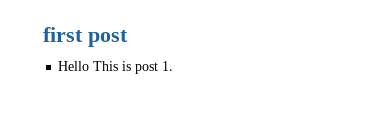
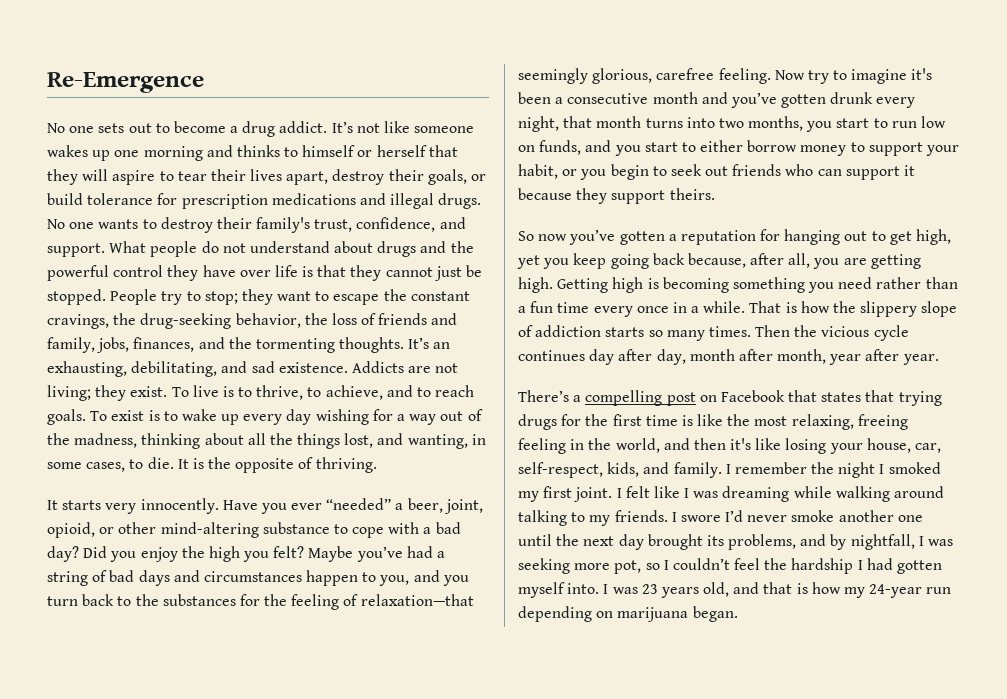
- first post
- Hello This is post 1.
+ Re-Emergence
+ No one sets out to become a drug addict. It’s not like someone wakes up one morning and thinks to himself or herself that they will aspire to tear their lives apart, destroy their goals, or build tolerance for prescription medications and illegal drugs. No one wants to destroy their family's trust, confidence, and support. What people do not understand about drugs and the powerful control they have over life is that they cannot just be stopped. People try to stop; they want to escape the constant cravings, the drug-seeking behavior, the loss of friends and family, jobs, finances, and the tormenting thoughts. It’s an exhausting, debilitating, and sad existence. Addicts are not living; they exist. To live is to thrive, to achieve, and to reach goals. To exist is to wake up every day wishing for a way out of the madness, thinking about all the things lost, and wanting, in some cases, to die. It is the opposite of thriving.
+ It starts very innocently. Have you ever “needed” a beer, joint, opioid, or other mind-altering substance to cope with a bad day? Did you enjoy the high you felt? Maybe you’ve had a string of bad days and circumstances happen to you, and you turn back to the substances for the feeling of relaxation—that seemingly glorious, carefree feeling. Now try to imagine it's been a consecutive month and you’ve gotten drunk every night, that month turns into two months, you start to run low on funds, and you start to either borrow money to support your habit, or you begin to seek out friends who can support it because they support theirs.
+ So now you’ve gotten a reputation for hanging out to get high, yet you keep going back because, after all, you are getting high. Getting high is becoming something you need rather than a fun time every once in a while. That is how the slippery slope of addiction starts so many times. Then the vicious cycle continues day after day, month after month, year after year.
+ There’s a compelling post on Facebook that states that trying drugs for the first time is like the most relaxing, freeing feeling in the world, and then it's like losing your house, car, self-respect, kids, and family. I remember the night I smoked my first joint. I felt like I was dreaming while walking around talking to my friends. I swore I’d never smoke another one until the next day brought its problems, and by nightfall, I was seeking more pot, so I couldn’t feel the hardship I had gotten myself into. I was 23 years old, and that is how my 24-year run depending on marijuana began.

